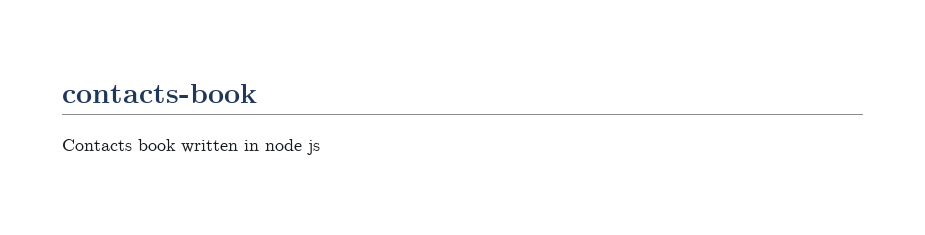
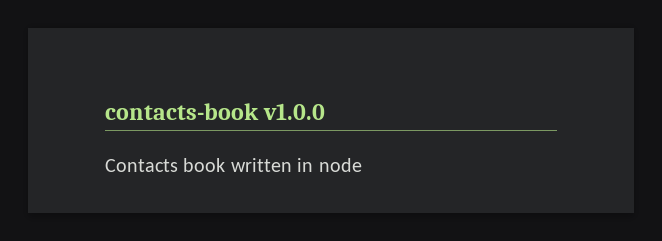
- contacts-book
+ contacts-book v1.0.0
- Contacts book written in node js
+ Contacts book written in node

